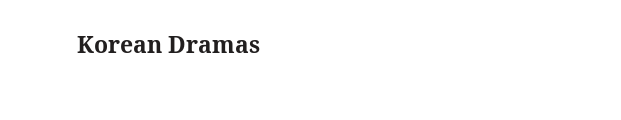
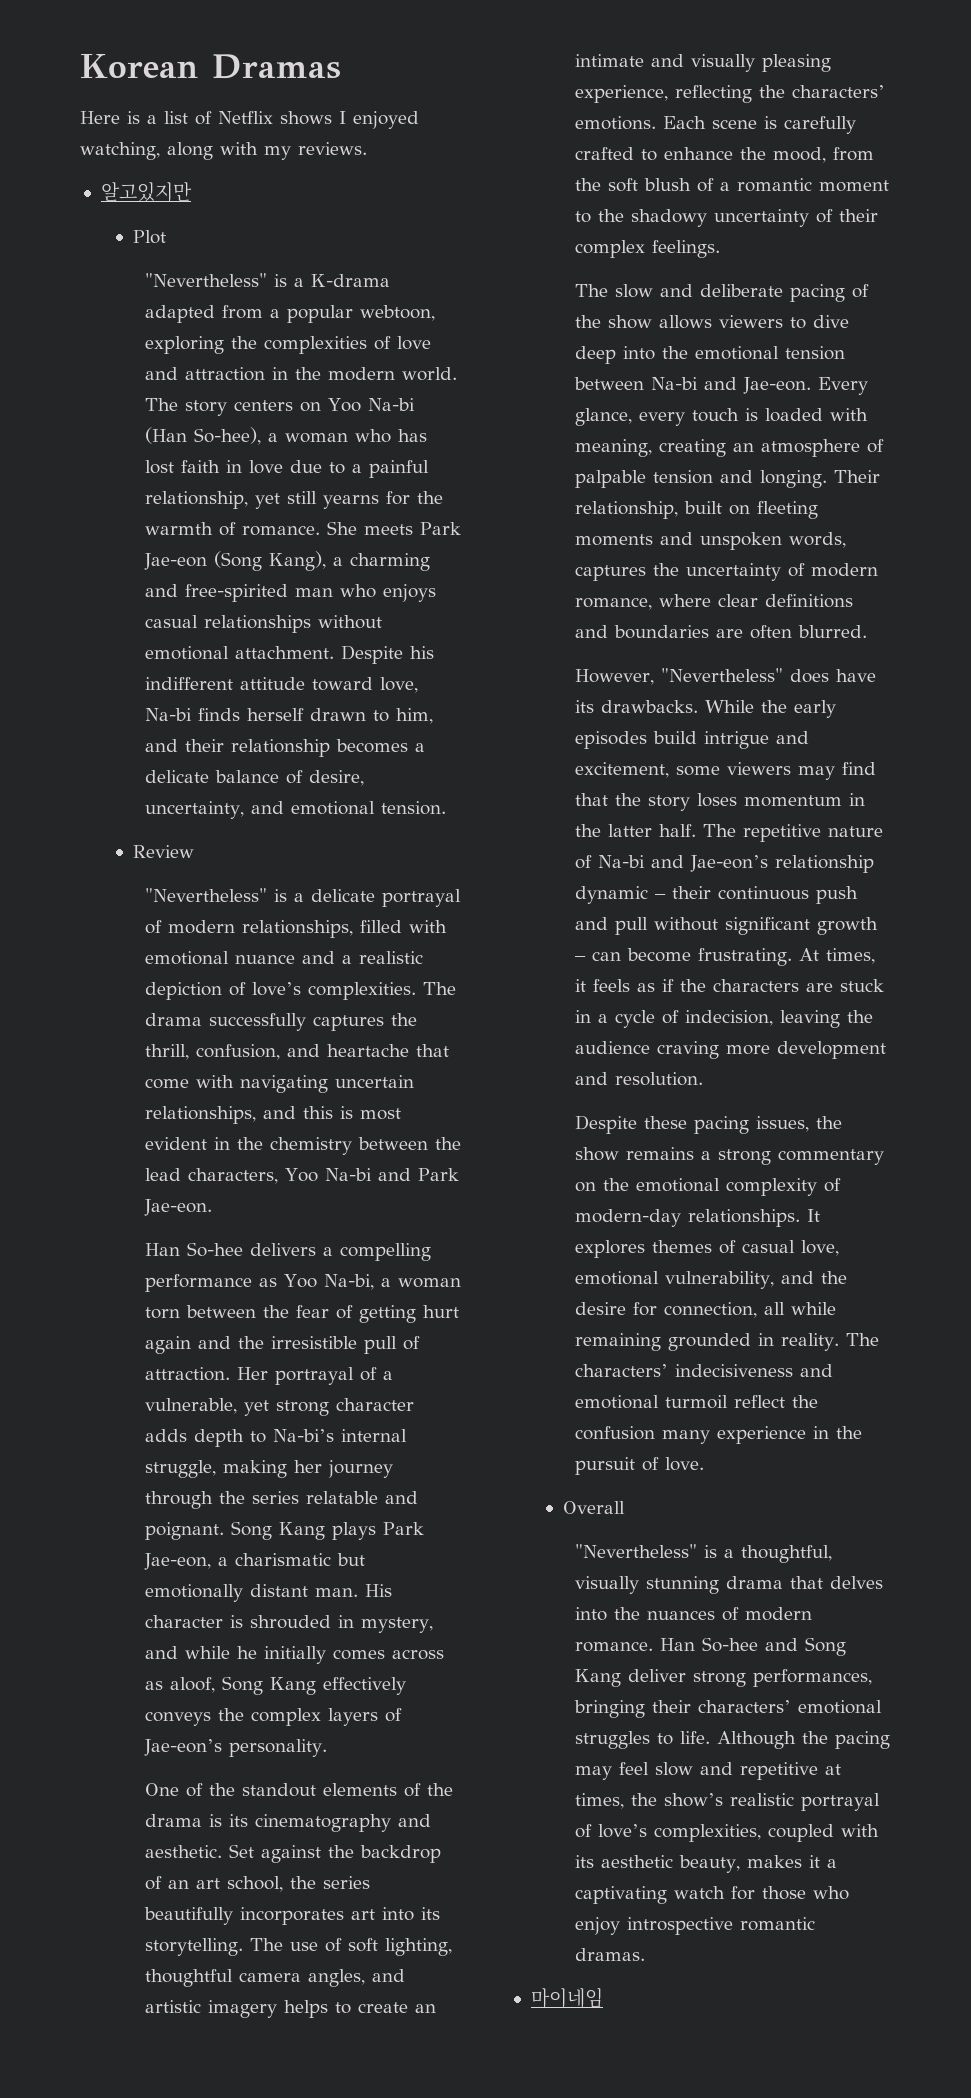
+ Here is a list of Netflix shows I enjoyed watching, along with my reviews.
+ 알고있지만
+ Plot
+ "Nevertheless" is a K-drama adapted from a popular webtoon, exploring the complexities of love and attraction in the modern world. The story centers on Yoo Na-bi (Han So-hee), a woman who has lost faith in love due to a painful relationship, yet still yearns for the warmth of romance. She meets Park Jae-eon (Song Kang), a charming and free-spirited man who enjoys casual relationships without emotional attachment. Despite his indifferent attitude toward love, Na-bi finds herself drawn to him, and their relationship becomes a delicate balance of desire, uncertainty, and emotional tension.
+ Review
+ "Nevertheless" is a delicate portrayal of modern relationships, filled with emotional nuance and a realistic depiction of love’s complexities. The drama successfully captures the thrill, confusion, and heartache that come with navigating uncertain relationships, and this is most evident in the chemistry between the lead characters, Yoo Na-bi and Park Jae-eon.
+ Han So-hee delivers a compelling performance as Yoo Na-bi, a woman torn between the fear of getting hurt again and the irresistible pull of attraction. Her portrayal of a vulnerable, yet strong character adds depth to Na-bi’s internal struggle, making her journey through the series relatable and poignant. Song Kang plays Park Jae-eon, a charismatic but emotionally distant man. His character is shrouded in mystery, and while he initially comes across as aloof, Song Kang effectively conveys the complex layers of Jae-eon’s personality.
+ One of the standout elements of the drama is its cinematography and aesthetic. Set against the backdrop of an art school, the series beautifully incorporates art into its storytelling. The use of soft lighting, thoughtful camera angles, and artistic imagery helps to create an intimate and visually pleasing experience, reflecting the characters’ emotions. Each scene is carefully crafted to enhance the mood, from the soft blush of a romantic moment to the shadowy uncertainty of their complex feelings.
+ The slow and deliberate pacing of the show allows viewers to dive deep into the emotional tension between Na-bi and Jae-eon. Every glance, every touch is loaded with meaning, creating an atmosphere of palpable tension and longing. Their relationship, built on fleeting moments and unspoken words, captures the uncertainty of modern romance, where clear definitions and boundaries are often blurred.
+ However, "Nevertheless" does have its drawbacks. While the early episodes build intrigue and excitement, some viewers may find that the story loses momentum in the latter half. The repetitive nature of Na-bi and Jae-eon’s relationship dynamic – their continuous push and pull without significant growth – can become frustrating. At times, it feels as if the characters are stuck in a cycle of indecision, leaving the audience craving more development and resolution.
+ Despite these pacing issues, the show remains a strong commentary on the emotional complexity of modern-day relationships. It explores themes of casual love, emotional vulnerability, and the desire for connection, all while remaining grounded in reality. The characters’ indecisiveness and emotional turmoil reflect the confusion many experience in the pursuit of love.
+ Overall
+ "Nevertheless" is a thoughtful, visually stunning drama that delves into the nuances of modern romance. Han So-hee and Song Kang deliver strong performances, bringing their characters’ emotional struggles to life. Although the pacing may feel slow and repetitive at times, the show’s realistic portrayal of love’s complexities, coupled with its aesthetic beauty, makes it a captivating watch for those who enjoy introspective romantic dramas.
+ 마이네임

